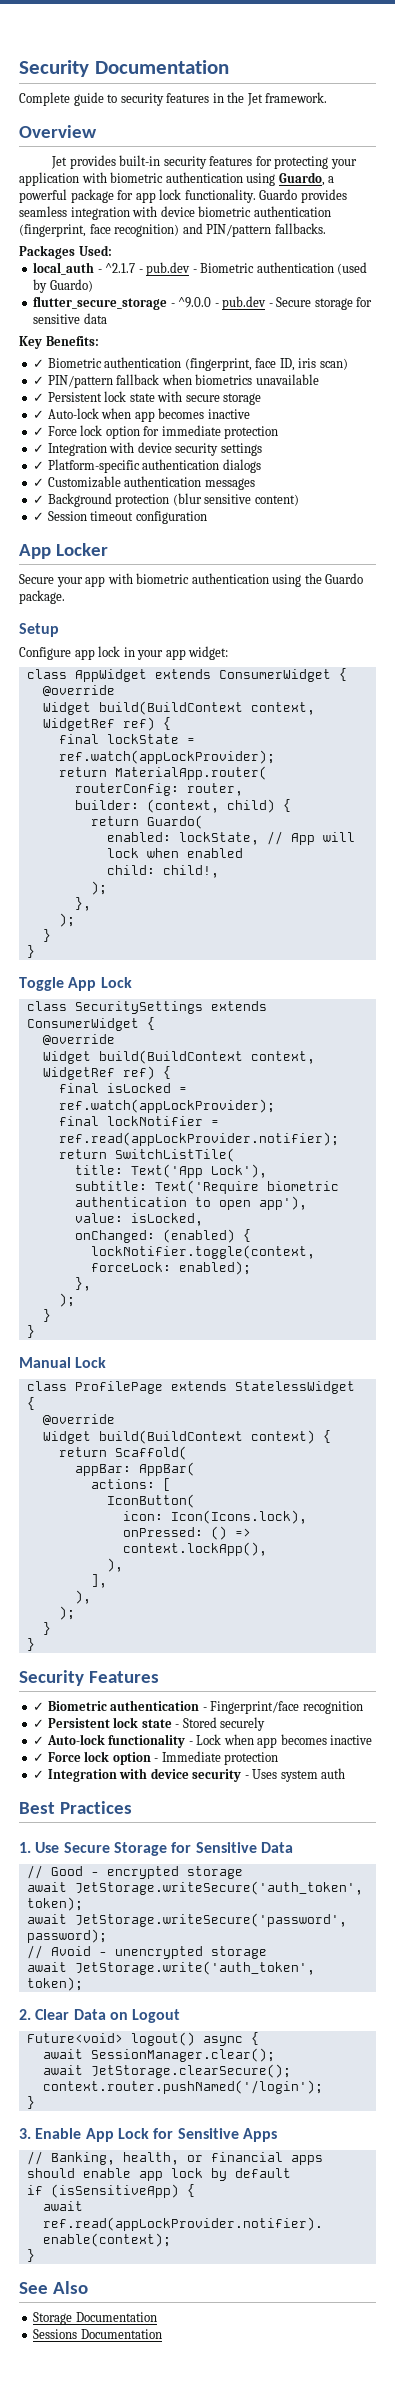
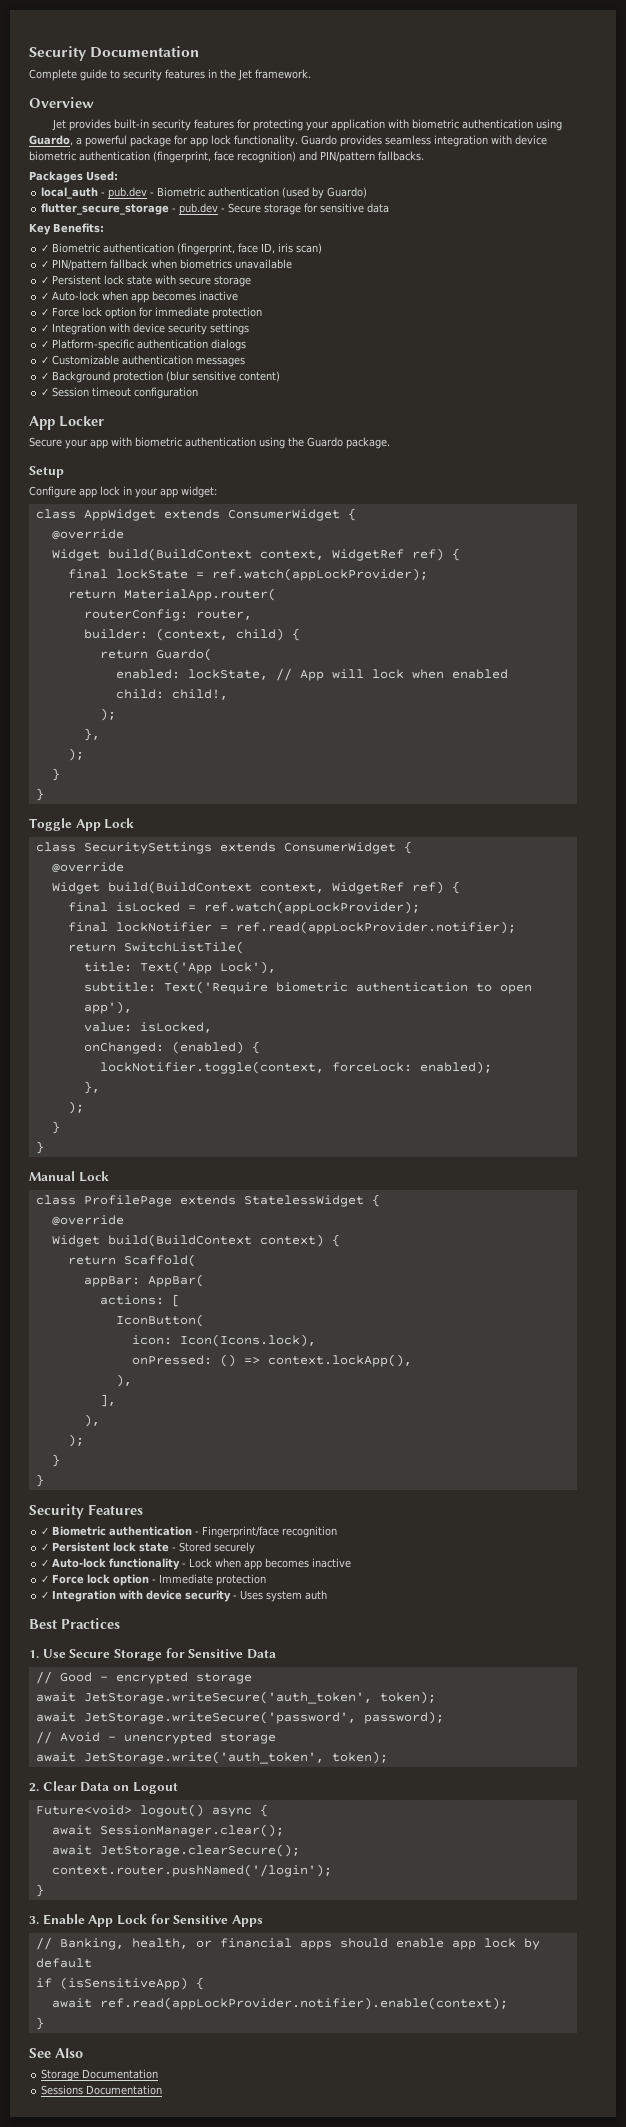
- local_auth - ^2.1.7 - pub.dev - Biometric authentication (used by Guardo)
+ local_auth - pub.dev - Biometric authentication (used by Guardo)
- flutter_secure_storage - ^9.0.0 - pub.dev - Secure storage for sensitive data
+ flutter_secure_storage - pub.dev - Secure storage for sensitive data

